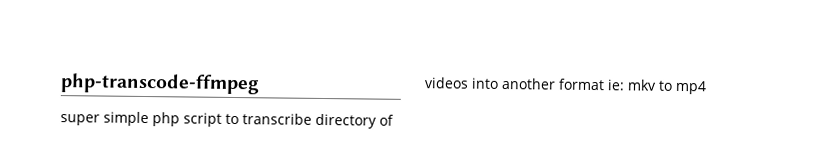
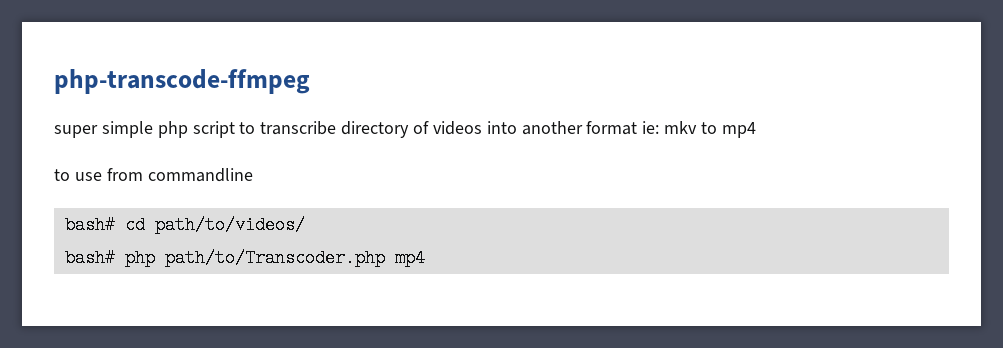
+ to use from commandline
+ bash# cd path/to/videos/
+ bash# php path/to/Transcoder.php mp4

